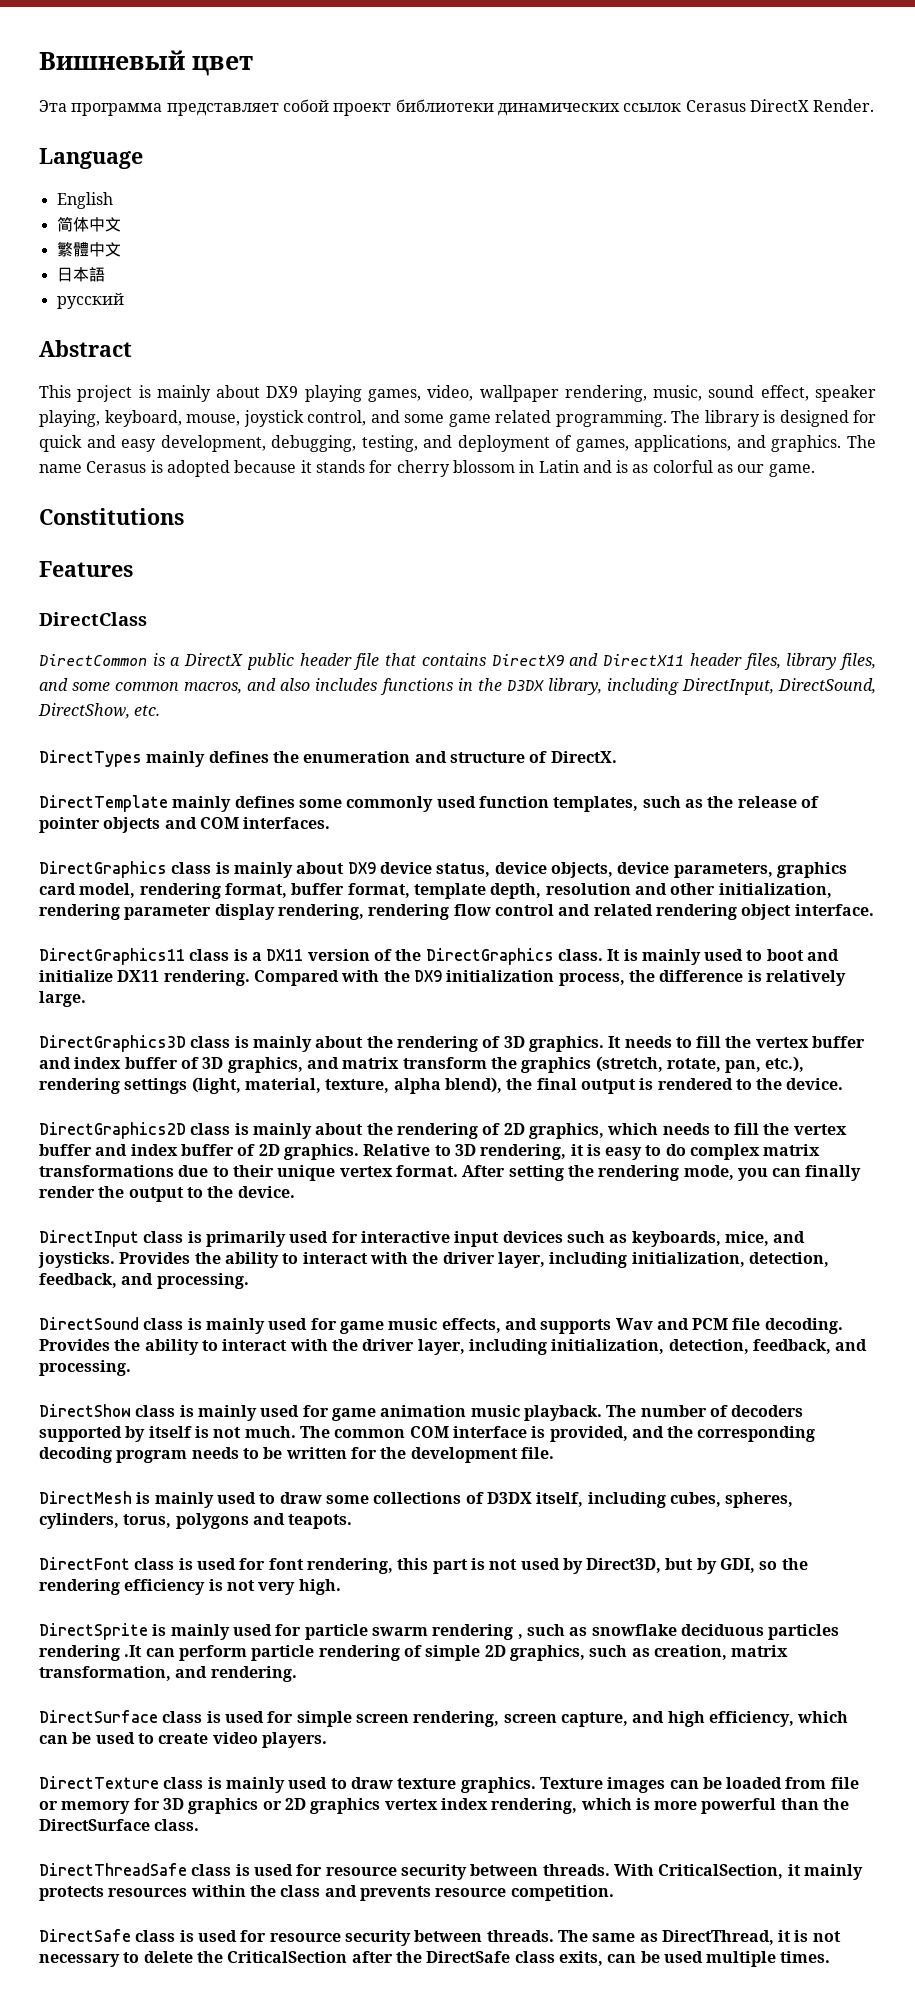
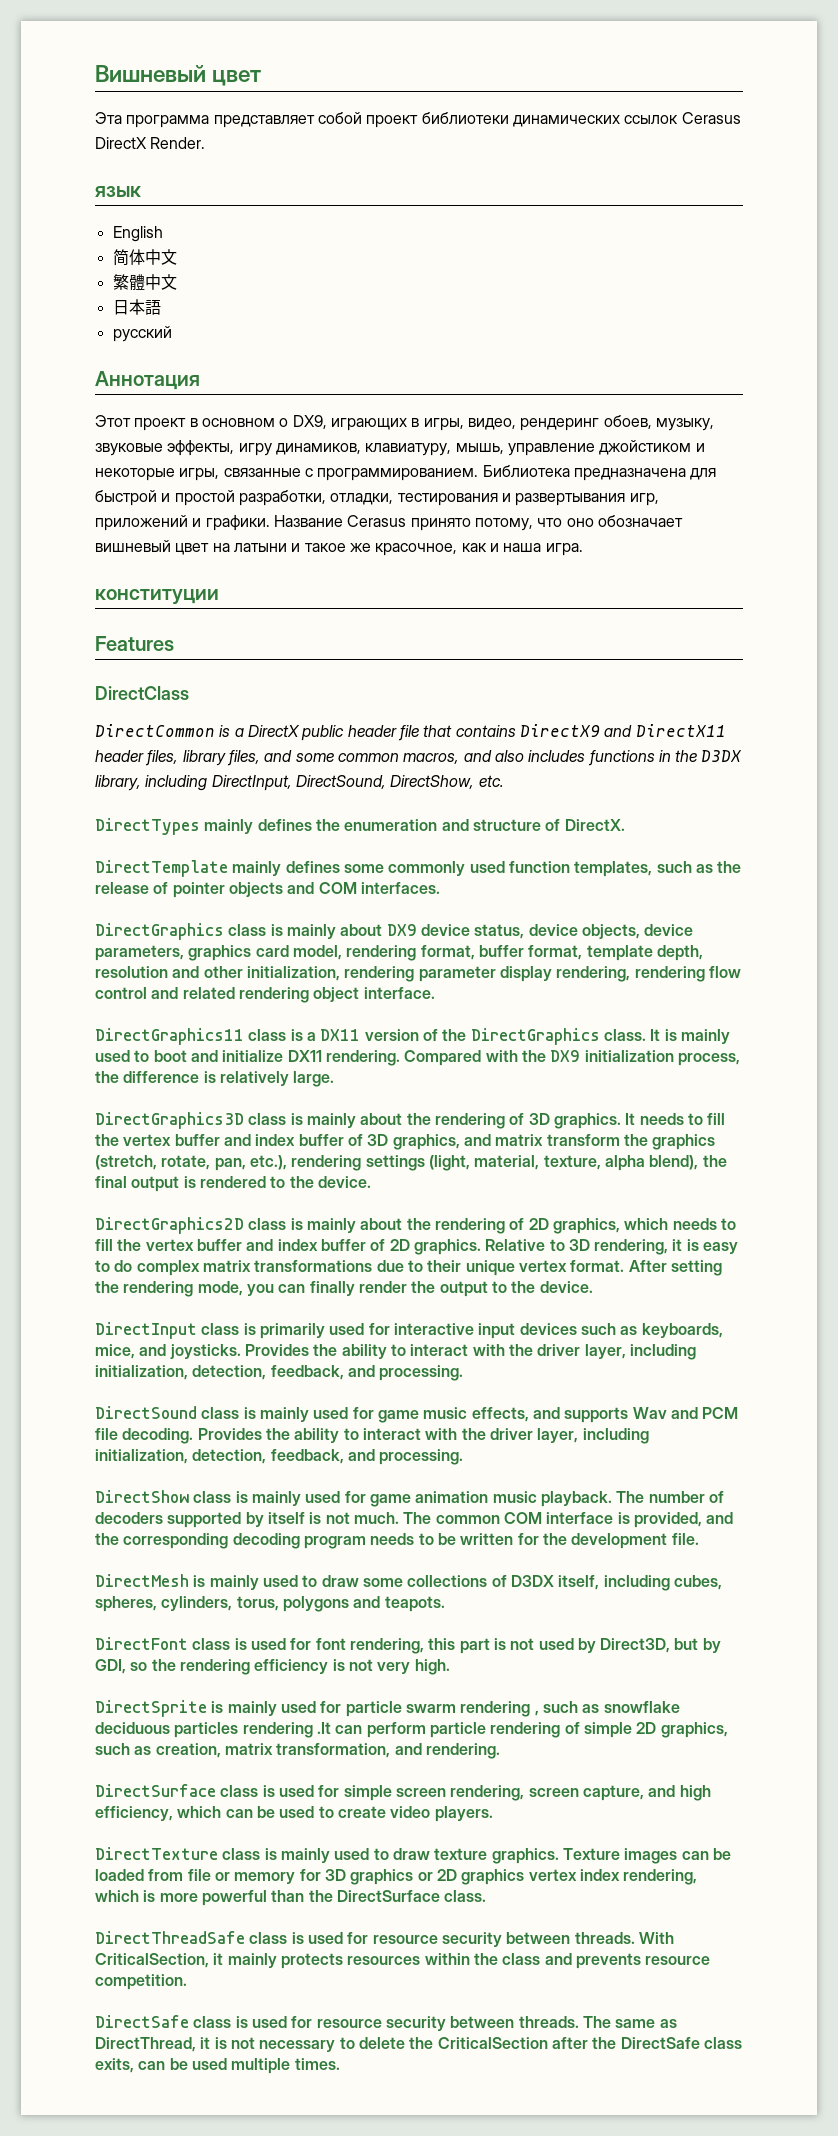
- Language
+ язык
- Abstract
- This project is mainly about DX9 playing games, video, wallpaper rendering, music, sound effect, speaker playing, keyboard, mouse, joystick control, and some game related programming. The library is designed for quick and easy development, debugging, testing, and deployment of games, applications, and graphics. The name Cerasus is adopted because it stands for cherry blossom in Latin and is as colorful as our game.
- Constitutions
+ Аннотация
+ Этот проект в основном о DX9, играющих в игры, видео, рендеринг обоев, музыку, звуковые эффекты, игру динамиков, клавиатуру, мышь, управление джойстиком и некоторые игры, связанные с программированием. Библиотека предназначена для быстрой и простой разработки, отладки, тестирования и развертывания игр, приложений и графики. Название Cerasus принято потому, что оно обозначает вишневый цвет на латыни и такое же красочное, как и наша игра.
+ конституции

